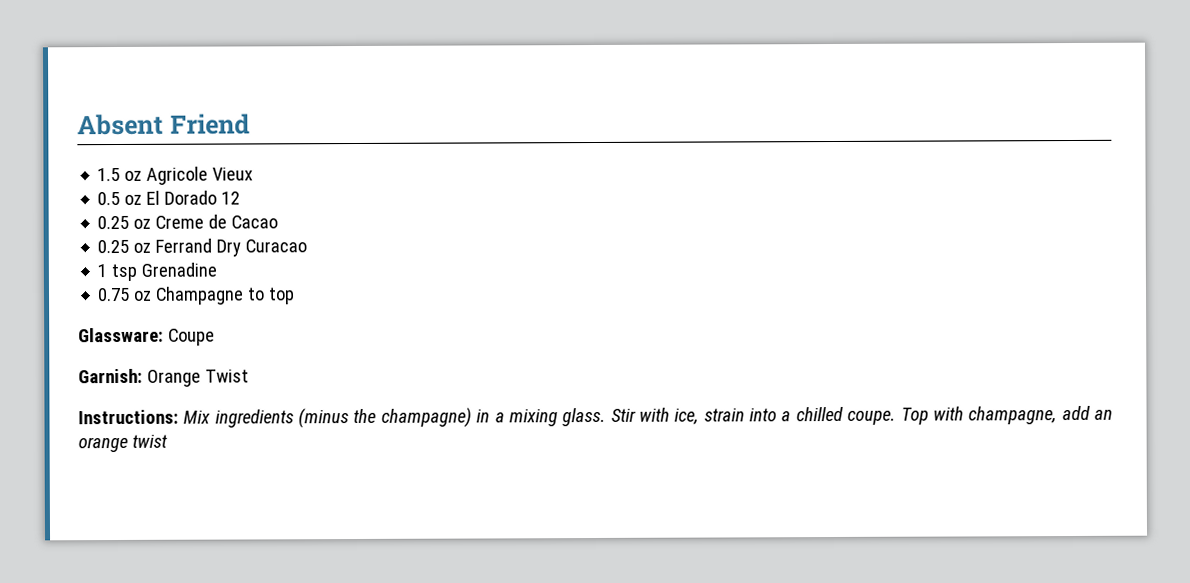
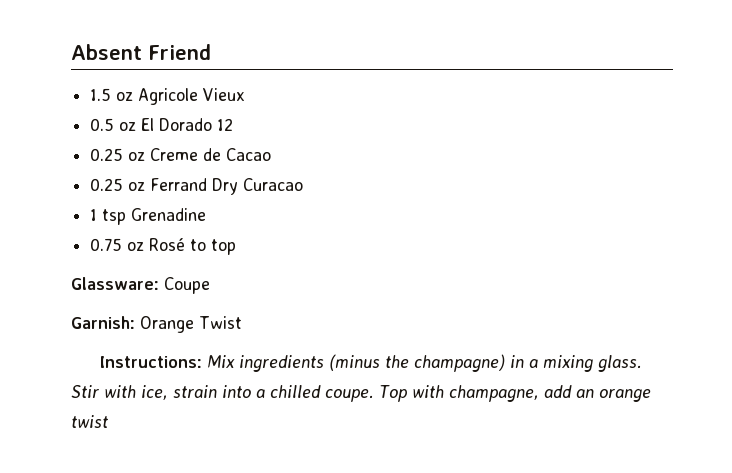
- 0.75 oz Champagne to top
+ 0.75 oz Rosé to top

